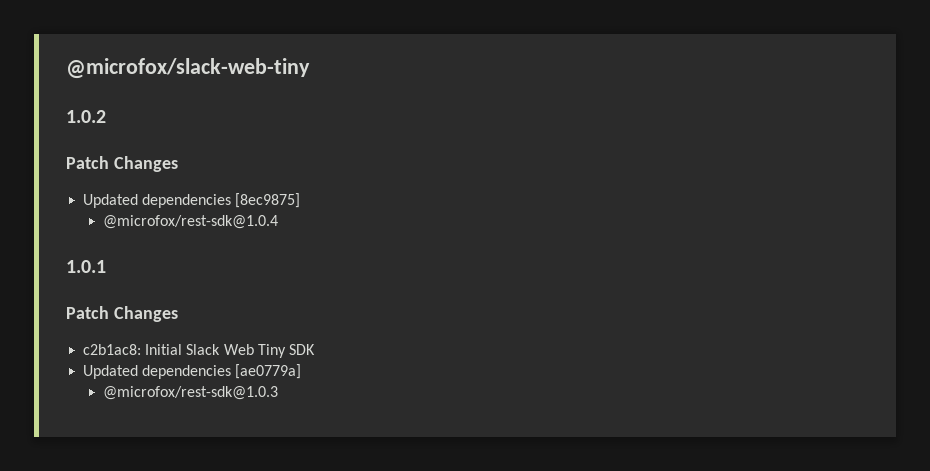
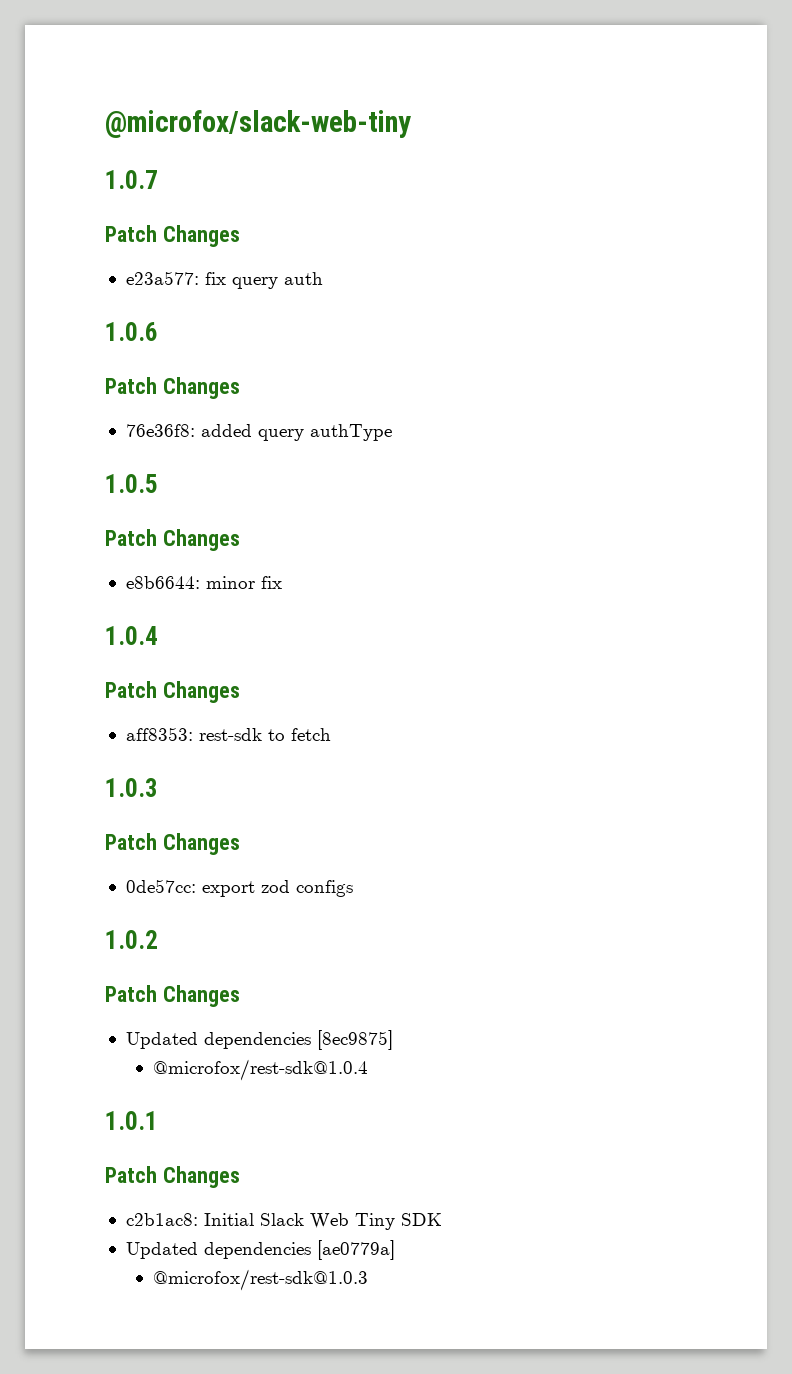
+ 1.0.7
+ Patch Changes
+ e23a577: fix query auth
+ 1.0.6
+ Patch Changes
+ 76e36f8: added query authType
+ 1.0.5
+ Patch Changes
+ e8b6644: minor fix
+ 1.0.4
+ Patch Changes
+ aff8353: rest-sdk to fetch
+ 1.0.3
+ Patch Changes
+ 0de57cc: export zod configs

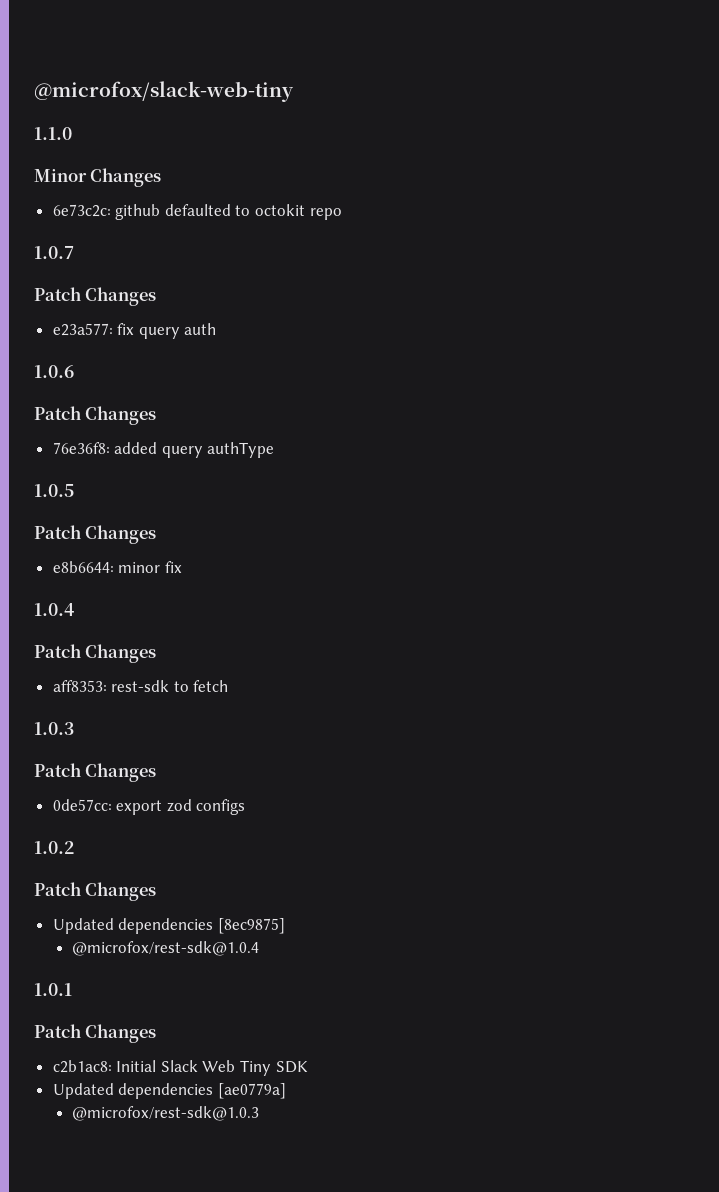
+ 1.1.0
+ Minor Changes
+ 6e73c2c: github defaulted to octokit repo

